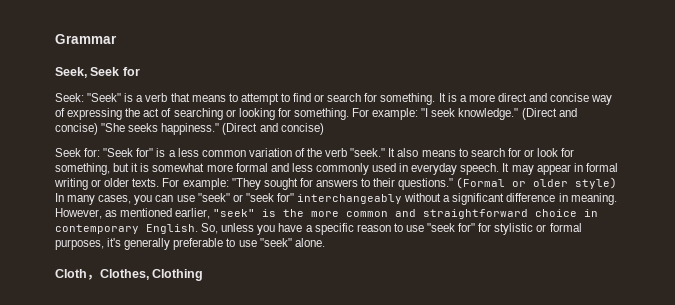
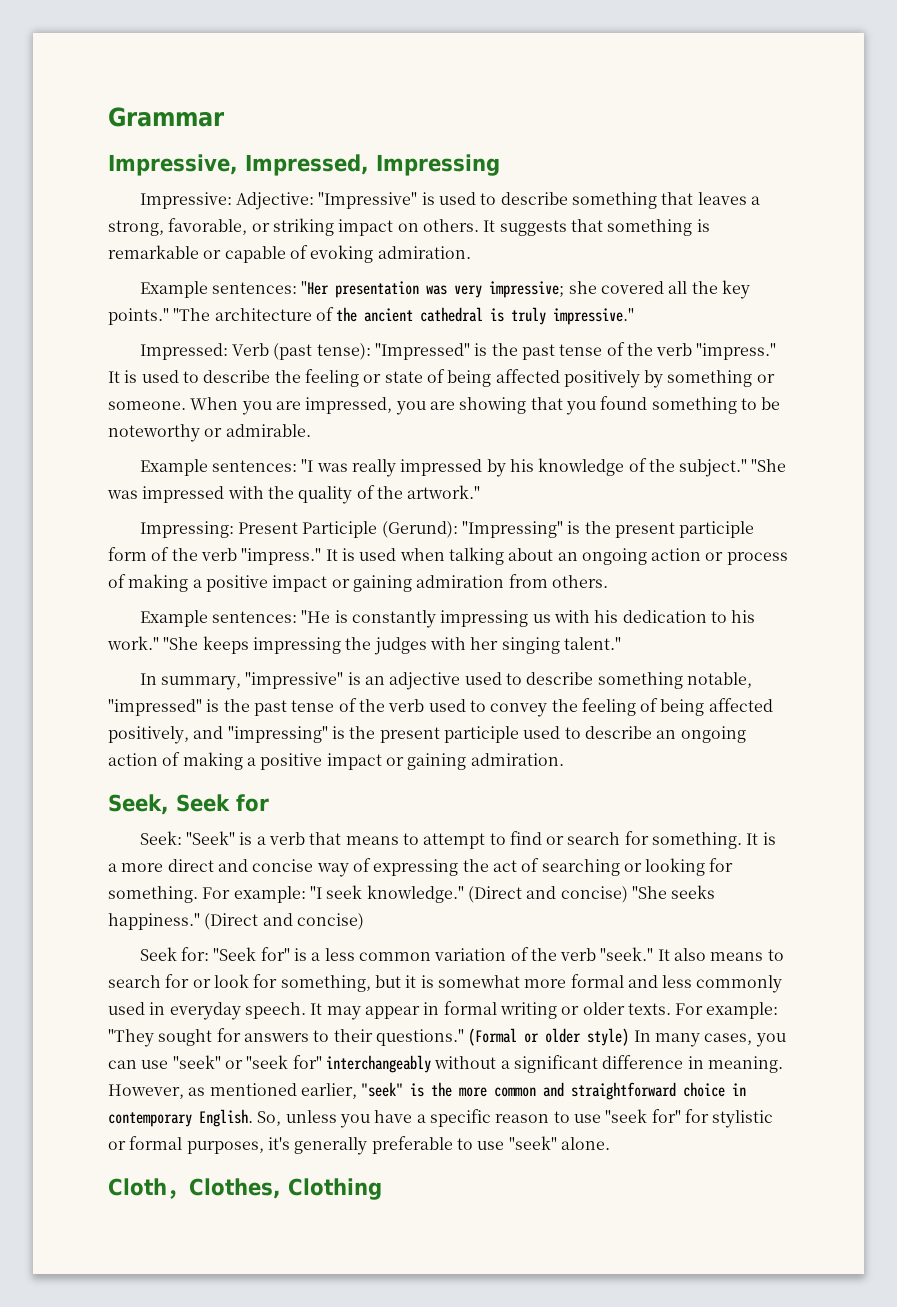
+ Impressive, Impressed, Impressing
+ Impressive: Adjective: "Impressive" is used to describe something that leaves a strong, favorable, or striking impact on others. It suggests that something is remarkable or capable of evoking admiration.
+ Example sentences: "Her presentation was very impressive; she covered all the key points." "The architecture of the ancient cathedral is truly impressive."
+ Impressed: Verb (past tense): "Impressed" is the past tense of the verb "impress." It is used to describe the feeling or state of being affected positively by something or someone. When you are impressed, you are showing that you found something to be noteworthy or admirable.
+ Example sentences: "I was really impressed by his knowledge of the subject." "She was impressed with the quality of the artwork."
+ Impressing: Present Participle (Gerund): "Impressing" is the present participle form of the verb "impress." It is used when talking about an ongoing action or process of making a positive impact or gaining admiration from others.
+ Example sentences: "He is constantly impressing us with his dedication to his work." "She keeps impressing the judges with her singing talent."
+ In summary, "impressive" is an adjective used to describe something notable, "impressed" is the past tense of the verb used to convey the feeling of being affected positively, and "impressing" is the present participle used to describe an ongoing action of making a positive impact or gaining admiration.

